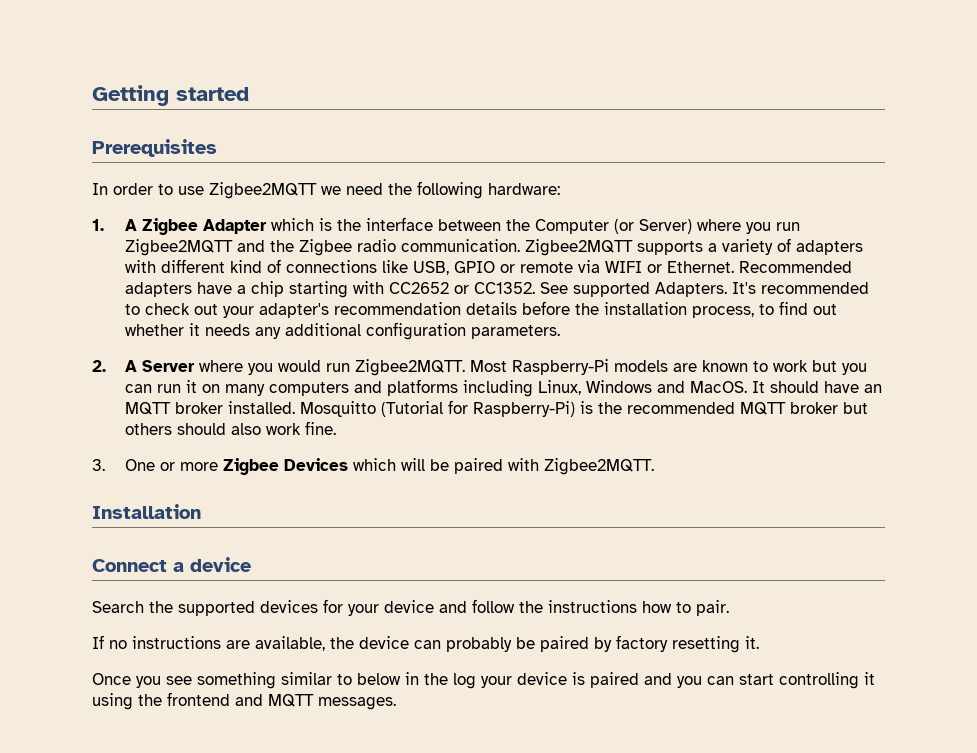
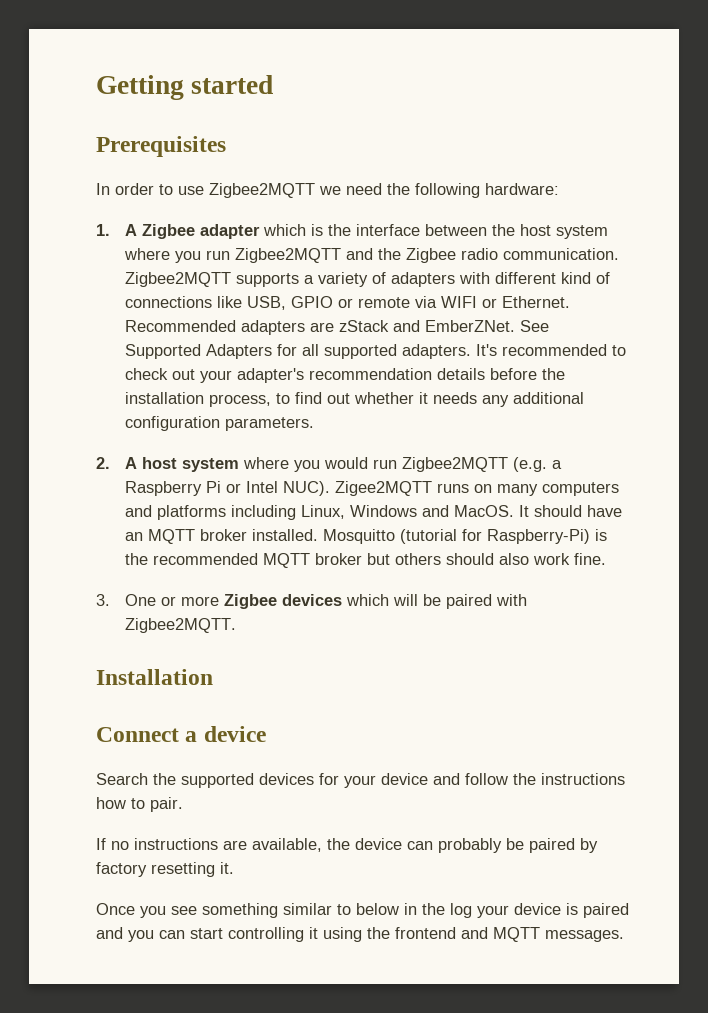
- 1. A Zigbee Adapter which is the interface between the Computer (or Server) where you run Zigbee2MQTT and the Zigbee radio communication.
+ 1. A Zigbee adapter which is the interface between the host system where you run Zigbee2MQTT and the Zigbee radio communication.
- Recommended adapters have a chip starting with CC2652 or CC1352. See supported Adapters.
+ Recommended adapters are zStack and EmberZNet. See Supported Adapters for all supported adapters.
- 2. A Server where you would run Zigbee2MQTT. Most Raspberry-Pi models are known to work but you can run it on many computers and platforms including Linux, Windows and MacOS.
+ 2. A host system where you would run Zigbee2MQTT (e.g. a Raspberry Pi or Intel NUC). Zigee2MQTT runs on many computers and platforms including Linux, Windows and MacOS.
- Mosquitto (Tutorial for Raspberry-Pi) is the recommended MQTT broker but others should also work fine.
+ Mosquitto (tutorial for Raspberry-Pi) is the recommended MQTT broker but others should also work fine.
- 3. One or more Zigbee Devices which will be paired with Zigbee2MQTT.
+ 3. One or more Zigbee devices which will be paired with Zigbee2MQTT.

